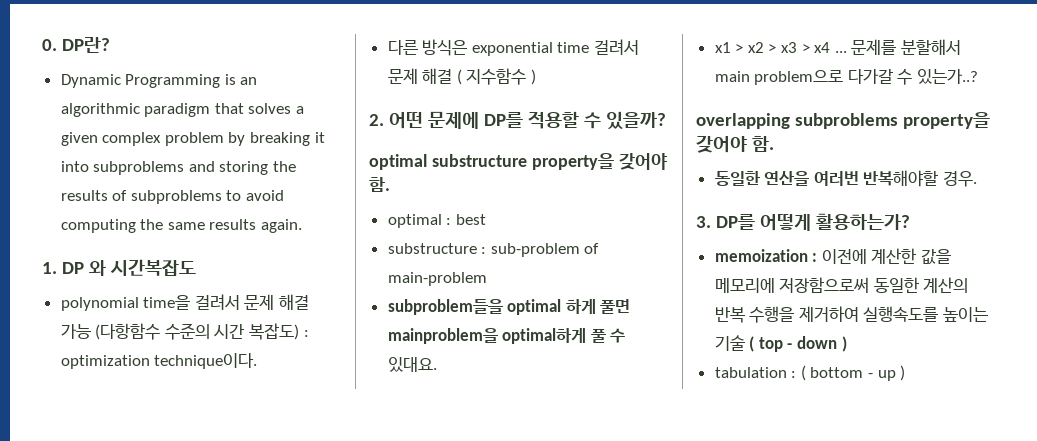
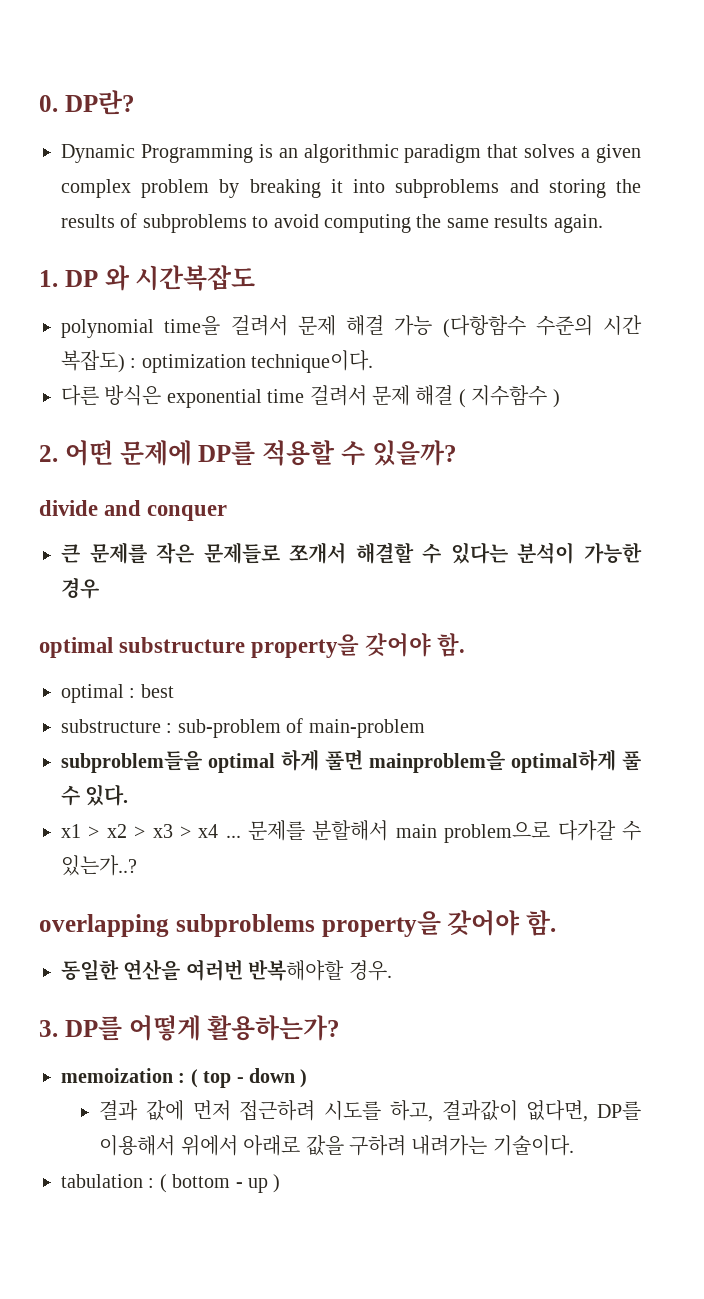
+ divide and conquer
+ 큰 문제를 작은 문제들로 쪼개서 해결할 수 있다는 분석이 가능한 경우
- subproblem들을 optimal 하게 풀면 mainproblem을 optimal하게 풀 수 있대요.
+ subproblem들을 optimal 하게 풀면 mainproblem을 optimal하게 풀 수 있다.
- memoization : 이전에 계산한 값을 메모리에 저장함으로써 동일한 계산의 반복 수행을 제거하여 실행속도를 높이는 기술 ( top - down )
+ memoization : ( top - down )
+ 결과 값에 먼저 접근하려 시도를 하고, 결과값이 없다면, DP를 이용해서 위에서 아래로 값을 구하려 내려가는 기술이다.

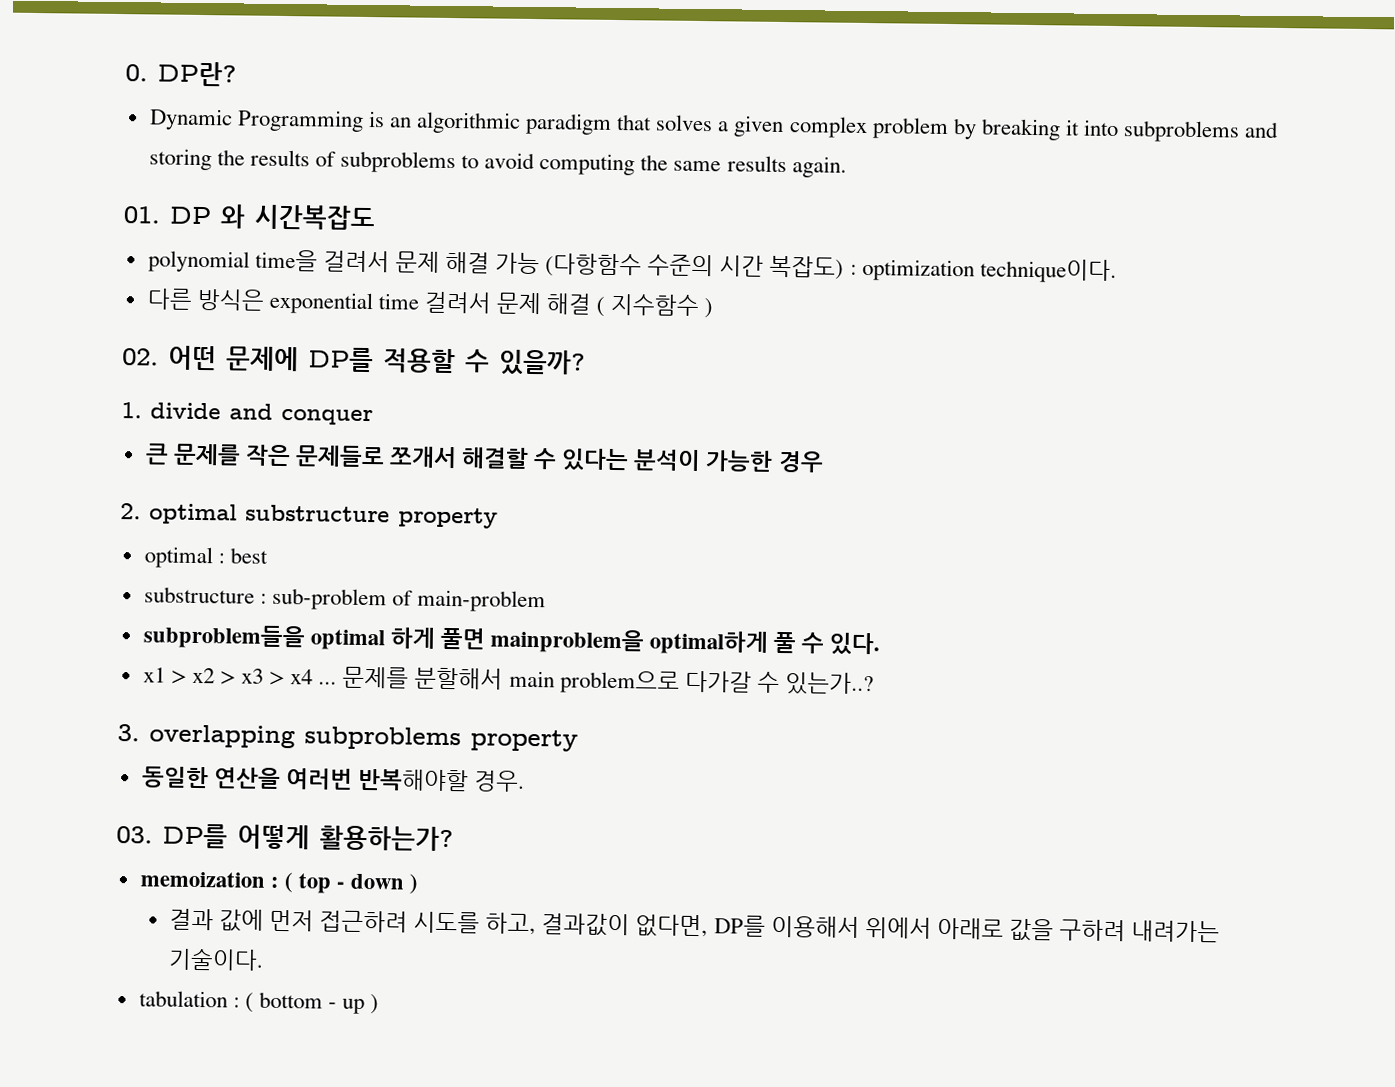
- 1. DP 와 시간복잡도
+ 01. DP 와 시간복잡도
- 2. 어떤 문제에 DP를 적용할 수 있을까?
+ 02. 어떤 문제에 DP를 적용할 수 있을까?
- divide and conquer
+ 1. divide and conquer
- optimal substructure property을 갖어야 함.
+ 2. optimal substructure property
- overlapping subproblems property을 갖어야 함.
+ 3. overlapping subproblems property
- 3. DP를 어떻게 활용하는가?
+ 03. DP를 어떻게 활용하는가?

